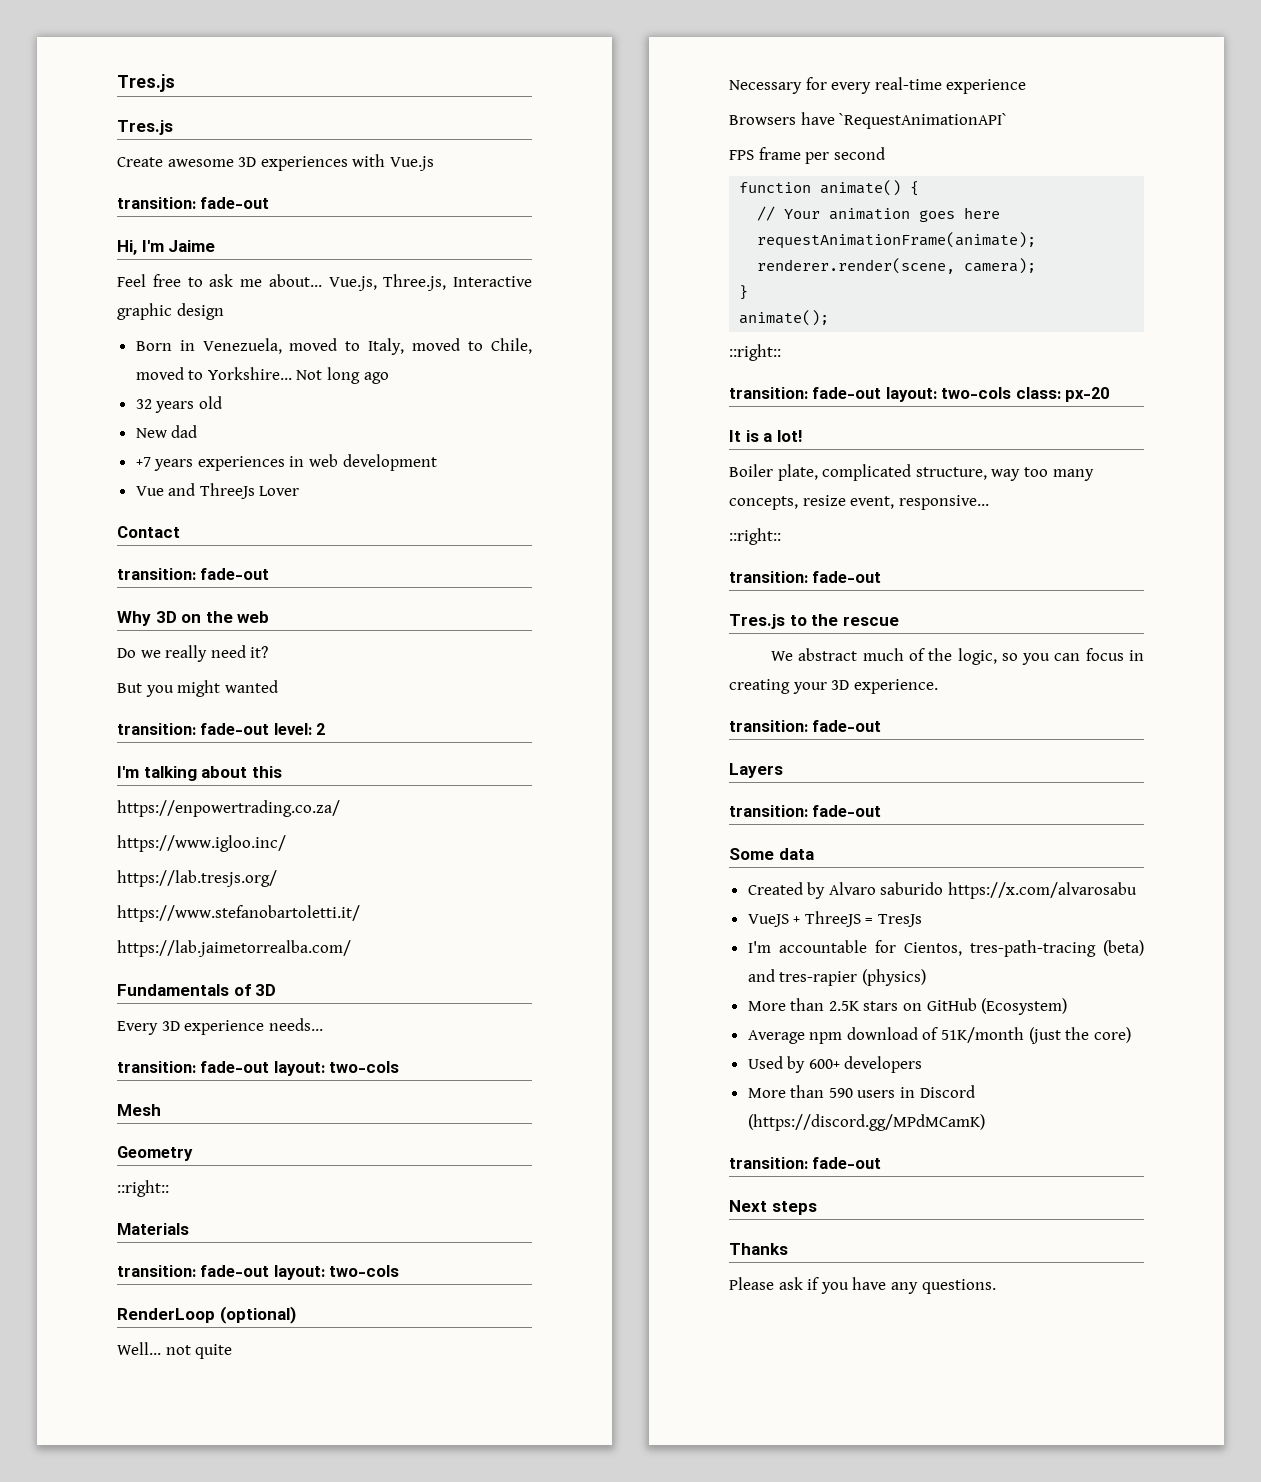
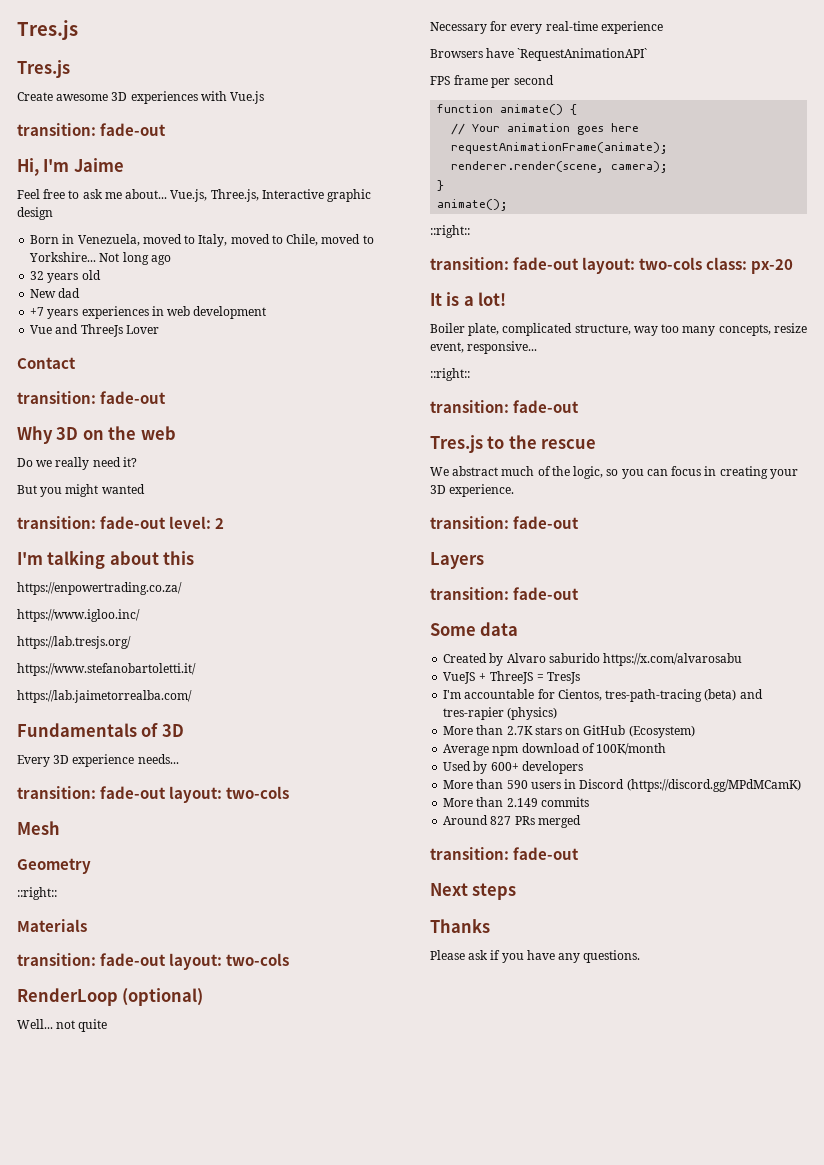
- More than 2.5K stars on GitHub (Ecosystem)
+ More than 2.7K stars on GitHub (Ecosystem)
- Average npm download of 51K/month (just the core)
+ Average npm download of 100K/month
+ More than 2.149 commits
+ Around 827 PRs merged

